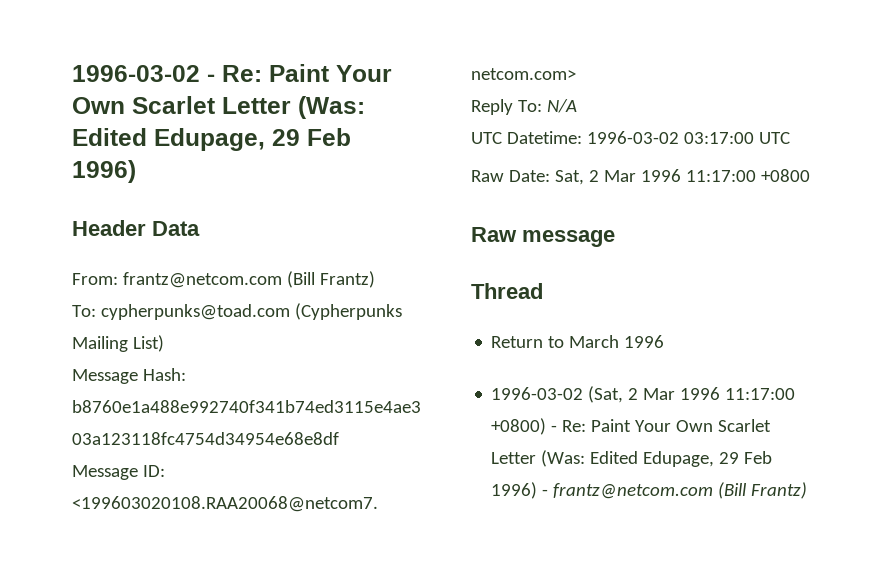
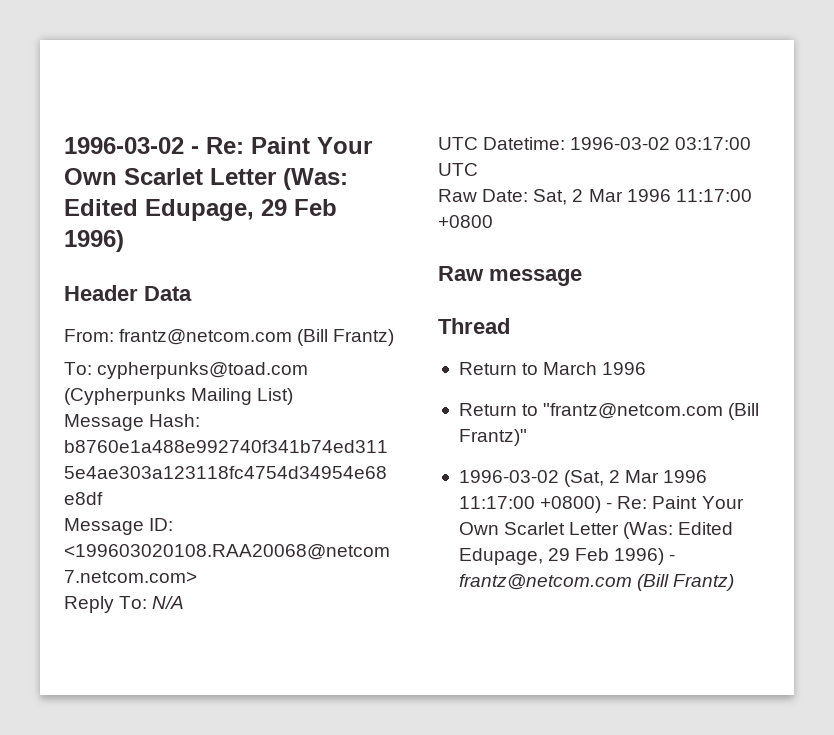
+ Return to "frantz@netcom.com (Bill Frantz)"

